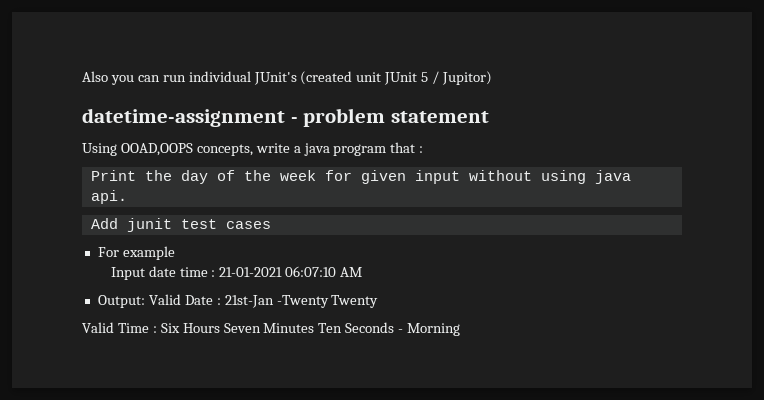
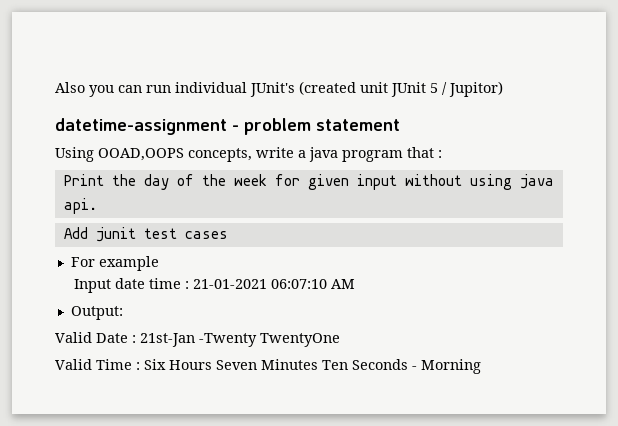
- Output: Valid Date : 21st-Jan -Twenty Twenty
+ Output:
+ Valid Date : 21st-Jan -Twenty TwentyOne

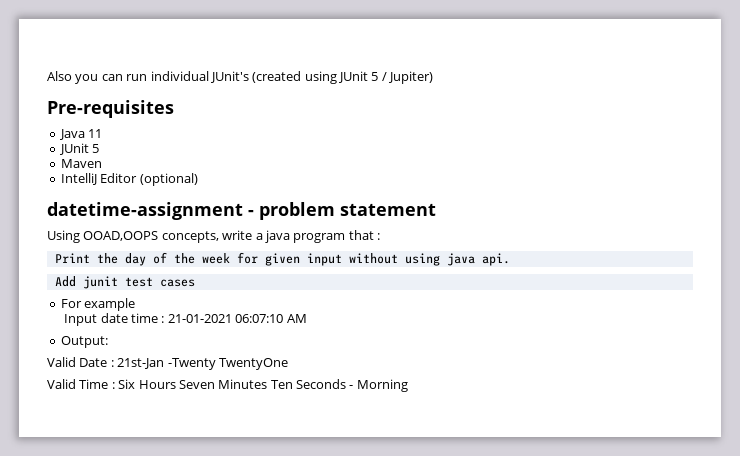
- Also you can run individual JUnit's (created unit JUnit 5 / Jupitor)
+ Also you can run individual JUnit's (created using JUnit 5 / Jupiter)
+ Pre-requisites
+ Java 11
+ JUnit 5
+ Maven
+ IntelliJ Editor (optional)

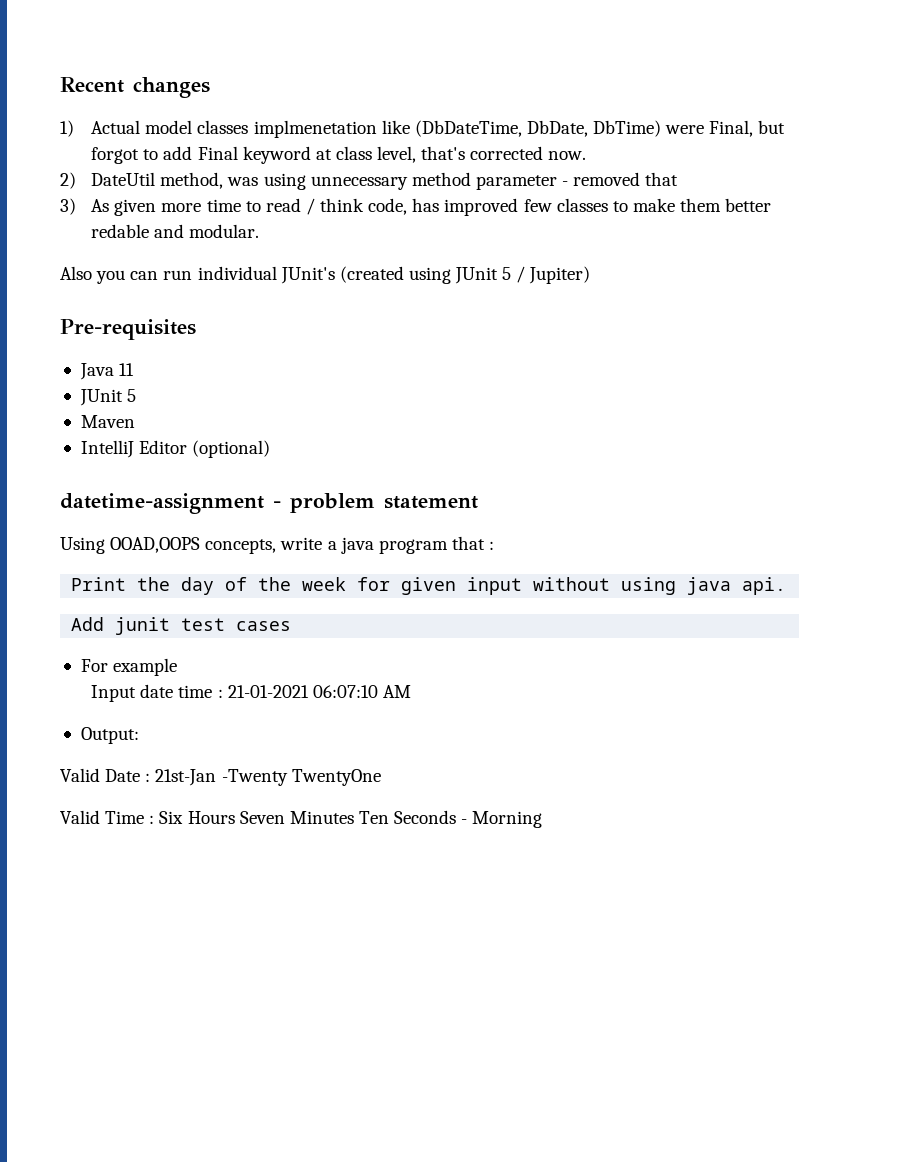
+ Recent changes
+ 1) Actual model classes implmenetation like (DbDateTime, DbDate, DbTime) were Final, but forgot to add Final keyword at class level, that's corrected now.
+ 2) DateUtil method, was using unnecessary method parameter - removed that
+ 3) As given more time to read / think code, has improved few classes to make them better redable and modular.

